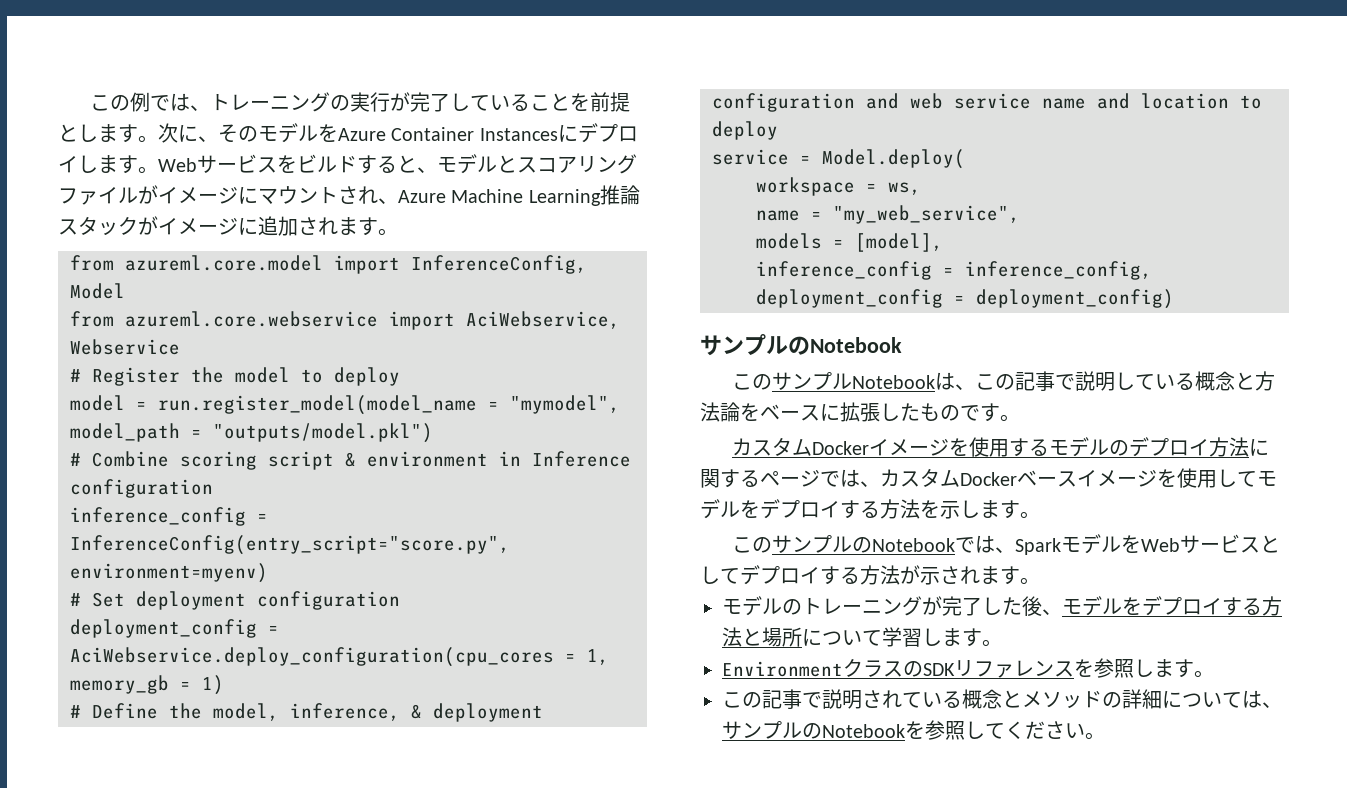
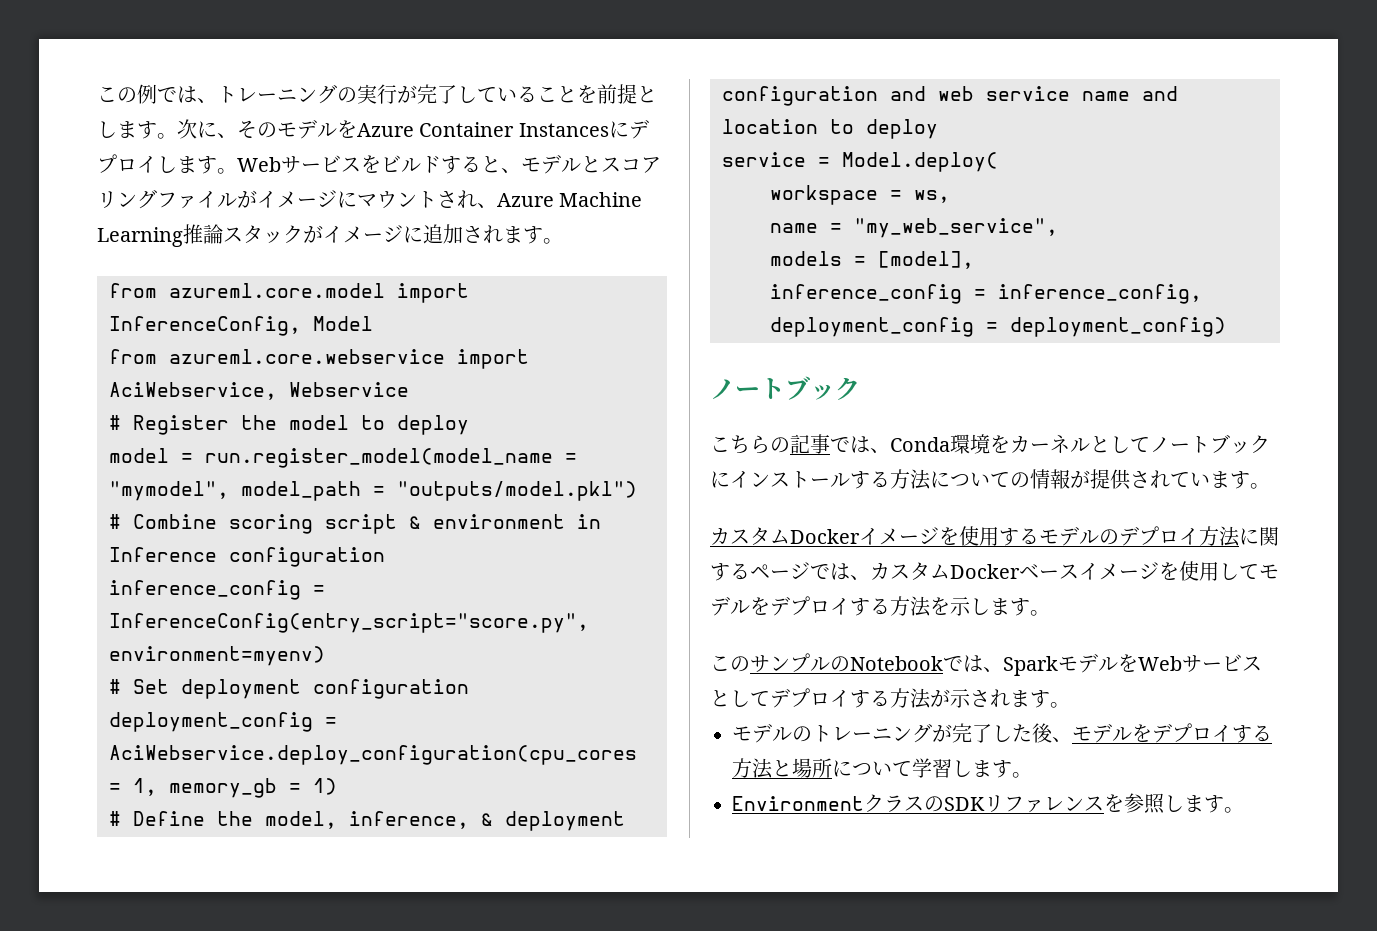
  deployment_config = deployment_config)
- サンプルのNotebook
- このサンプルNotebookは、この記事で説明している概念と方法論をベースに拡張したものです。
+ ノートブック
+ こちらの記事では、Conda環境をカーネルとしてノートブックにインストールする方法についての情報が提供されています。
- この記事で説明されている概念とメソッドの詳細については、サンプルのNotebookを参照してください。

